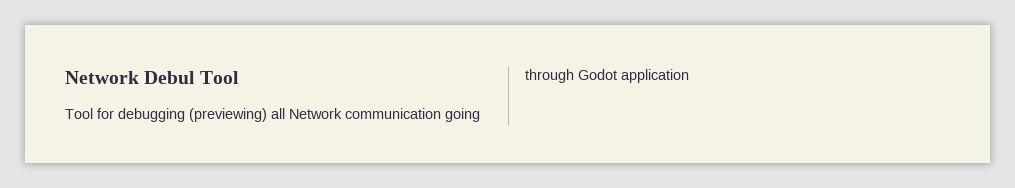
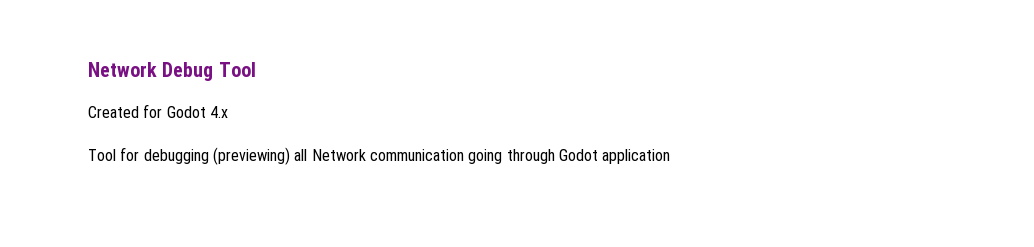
- Network Debul Tool
+ Network Debug Tool
+ Created for Godot 4.x

